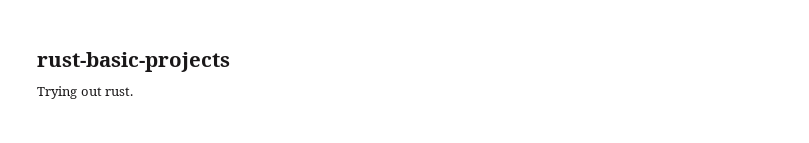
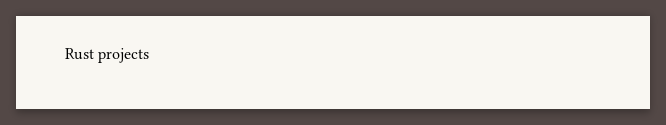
- rust-basic-projects
- Trying out rust.
+ Rust projects

